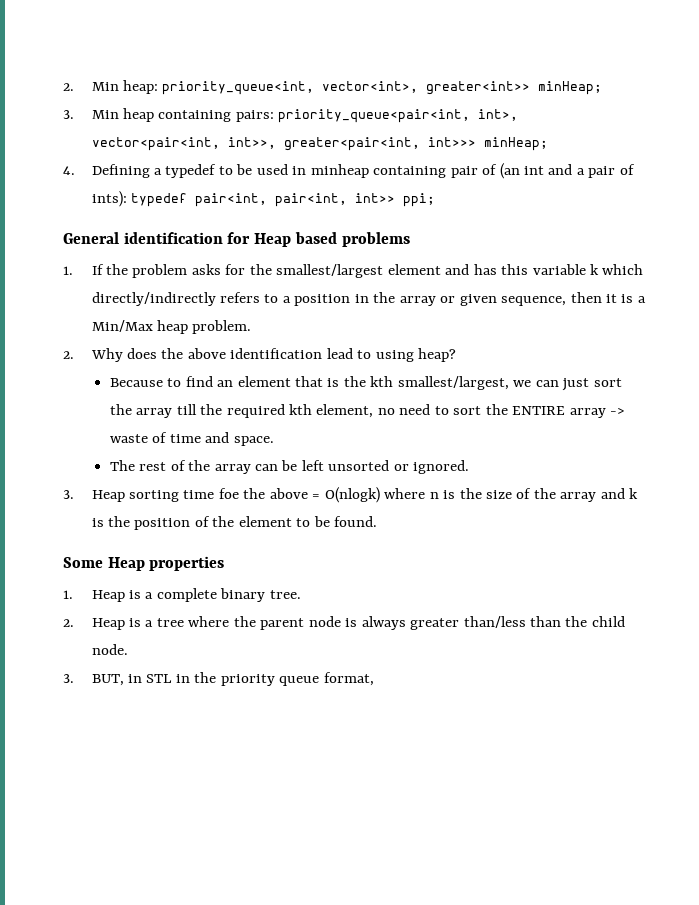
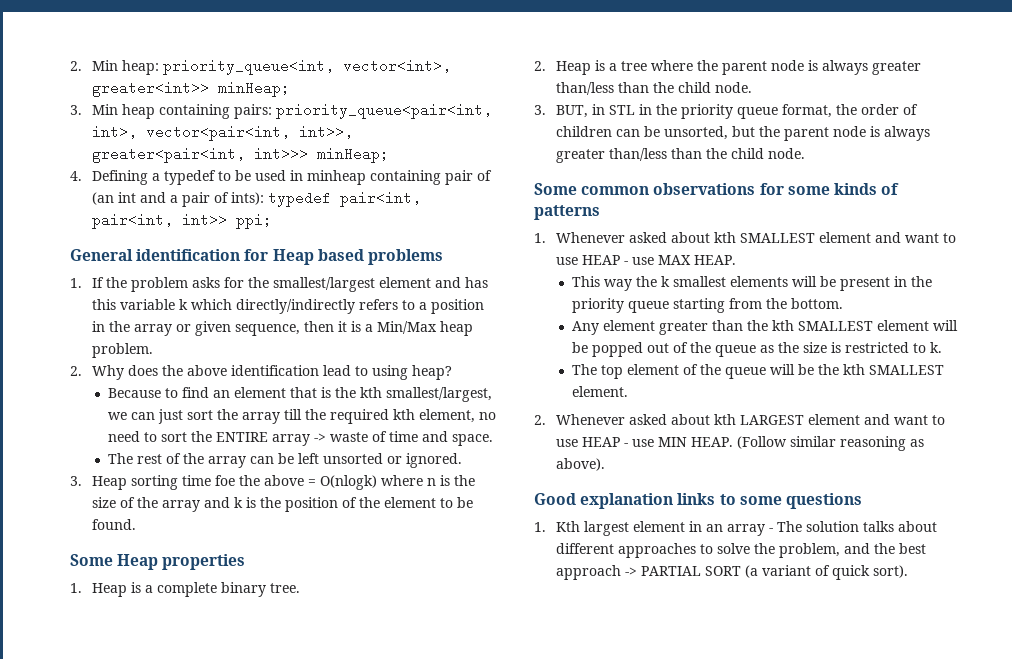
- 3. BUT, in STL in the priority queue format,
+ 3. BUT, in STL in the priority queue format, the order of children can be unsorted, but the parent node is always greater than/less than the child node.
+ Some common observations for some kinds of patterns
+ 1. Whenever asked about kth SMALLEST element and want to use HEAP - use MAX HEAP.
+ This way the k smallest elements will be present in the priority queue starting from the bottom.
+ Any element greater than the kth SMALLEST element will be popped out of the queue as the size is restricted to k.
+ The top element of the queue will be the kth SMALLEST element.
+ 2. Whenever asked about kth LARGEST element and want to use HEAP - use MIN HEAP. (Follow similar reasoning as above).
+ Good explanation links to some questions
+ 1. Kth largest element in an array - The solution talks about different approaches to solve the problem, and the best approach -> PARTIAL SORT (a variant of quick sort).

